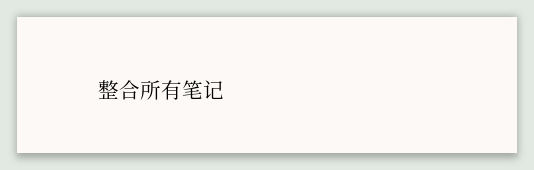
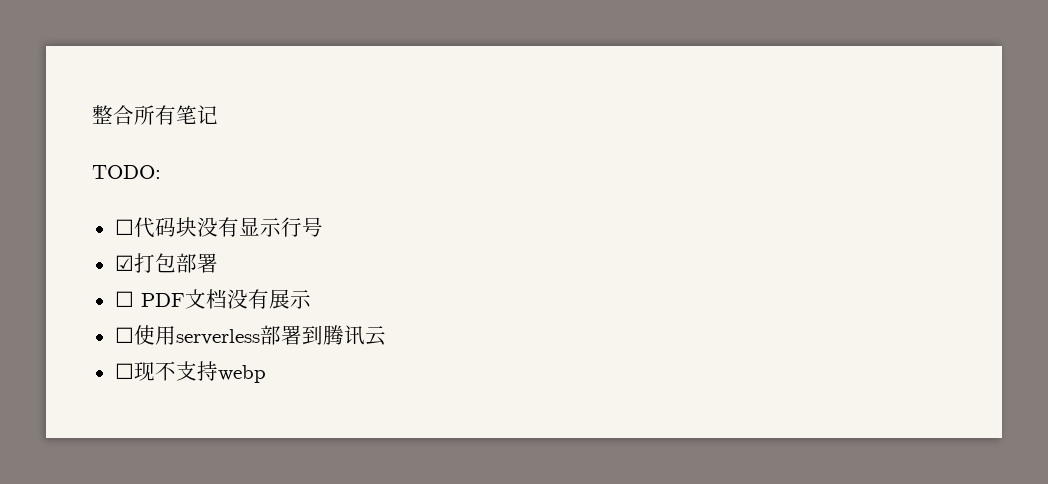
+ TODO:
+ ☐代码块没有显示行号
+ ☑打包部署
+ ☐ PDF文档没有展示
+ ☐使用serverless部署到腾讯云
+ ☐现不支持webp

